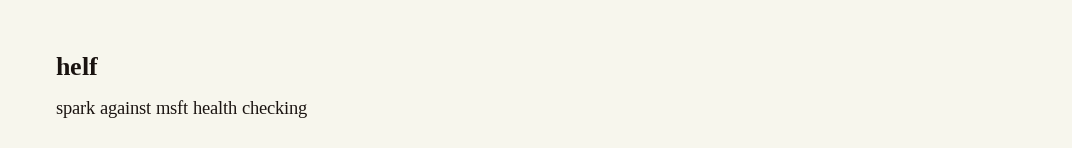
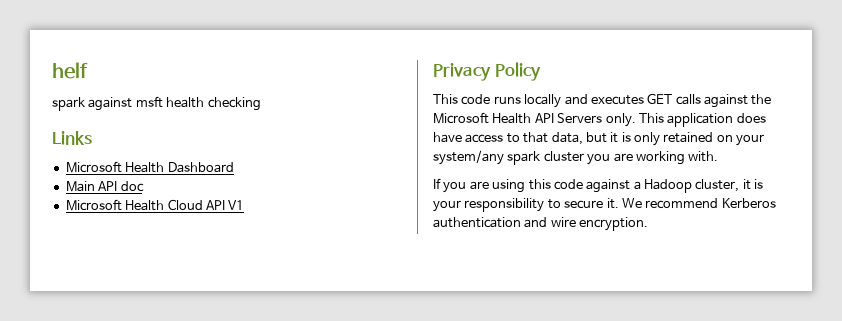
+ Links
+ Microsoft Health Dashboard
+ Main API doc
+ Microsoft Health Cloud API V1
+ Privacy Policy
+ This code runs locally and executes GET calls against the Microsoft Health API Servers only. This application does have access to that data, but it is only retained on your system/any spark cluster you are working with.
+ If you are using this code against a Hadoop cluster, it is your responsibility to secure it. We recommend Kerberos authentication and wire encryption.

